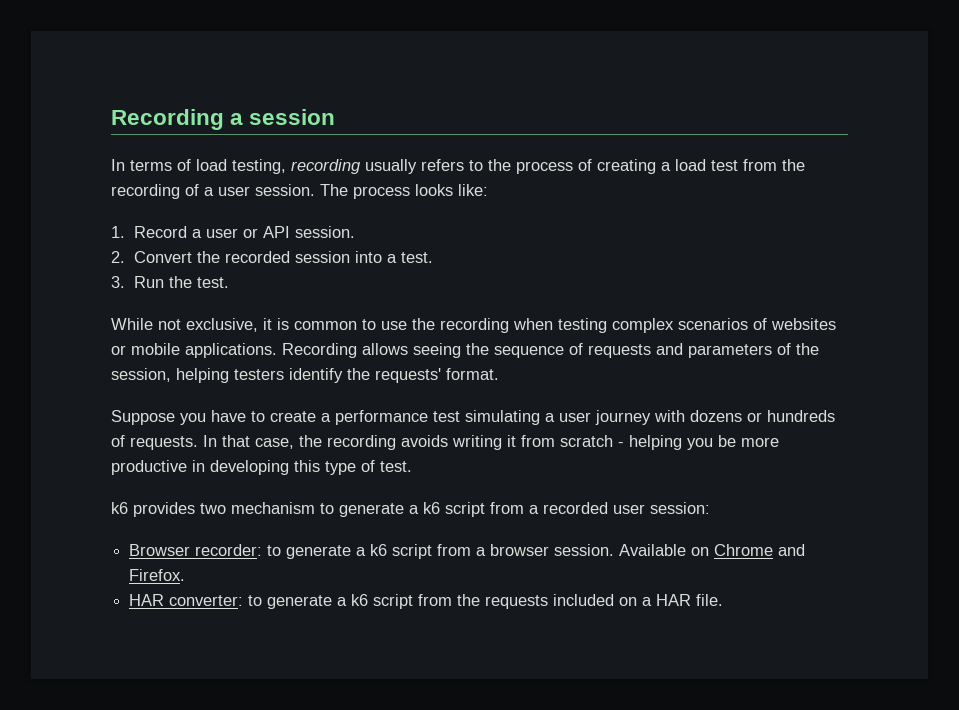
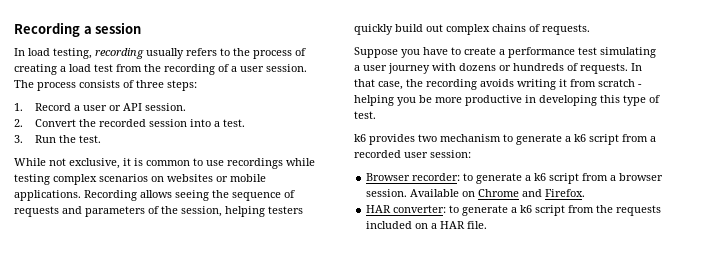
- In terms of load testing, recording usually refers to the process of creating a load test from the recording of a user session.
+ In load testing, recording usually refers to the process of creating a load test from the recording of a user session.
- The process looks like:
+ The process consists of three steps:
- While not exclusive, it is common to use the recording when testing complex scenarios of websites or mobile applications.
+ While not exclusive, it is common to use recordings while testing complex scenarios on websites or mobile applications.
- Recording allows seeing the sequence of requests and parameters of the session, helping testers identify the requests' format.
+ Recording allows seeing the sequence of requests and parameters of the session, helping testers quickly build out complex chains of requests.

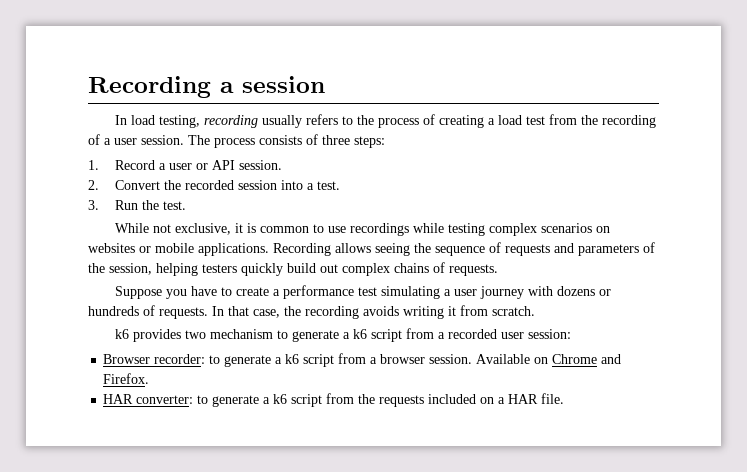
- In that case, the recording avoids writing it from scratch - helping you be more productive in developing this type of test.
+ In that case, the recording avoids writing it from scratch.

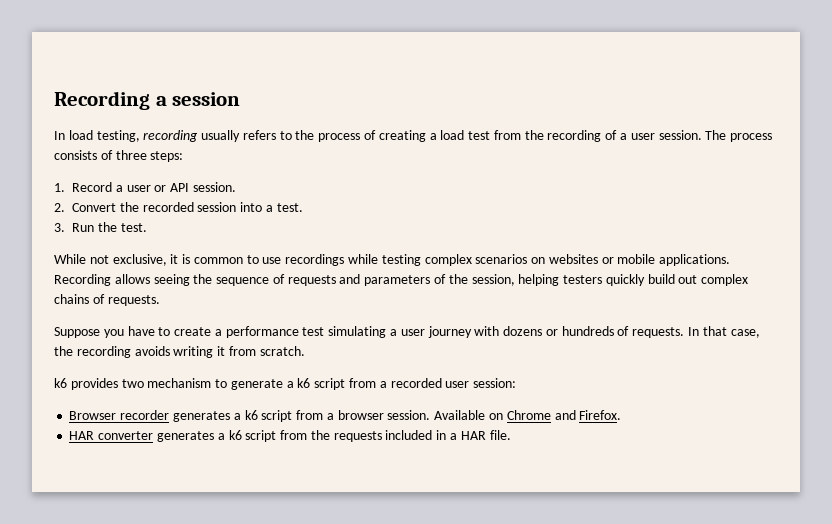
- Browser recorder: to generate a k6 script from a browser session.
+ Browser recorder generates a k6 script from a browser session.
- HAR converter: to generate a k6 script from the requests included on a HAR file.
+ HAR converter generates a k6 script from the requests included in a HAR file.

